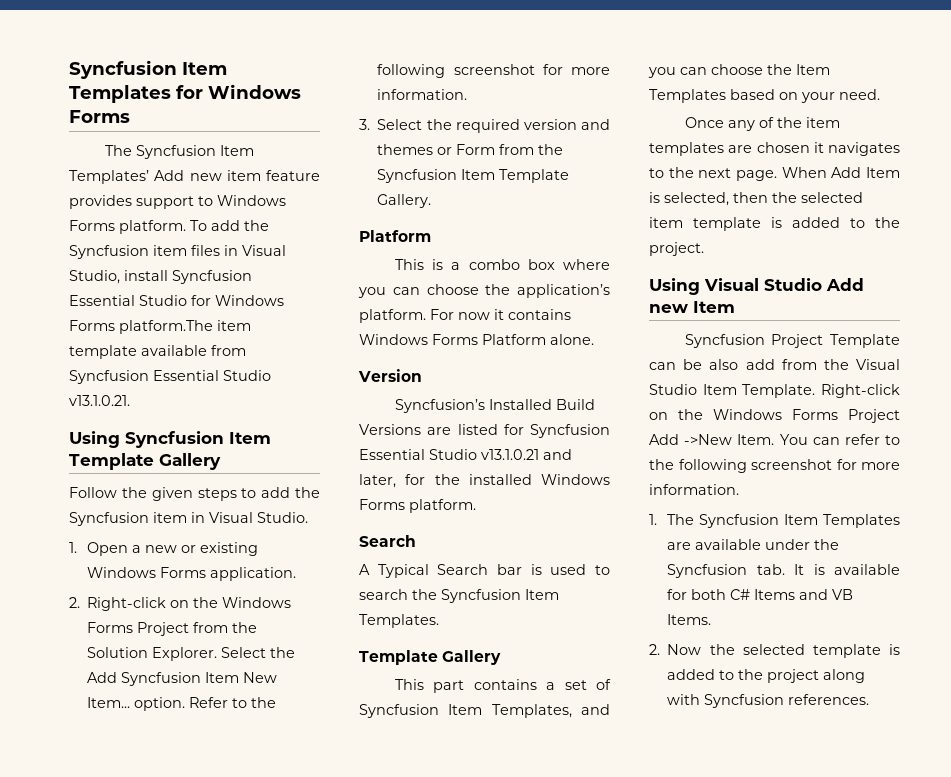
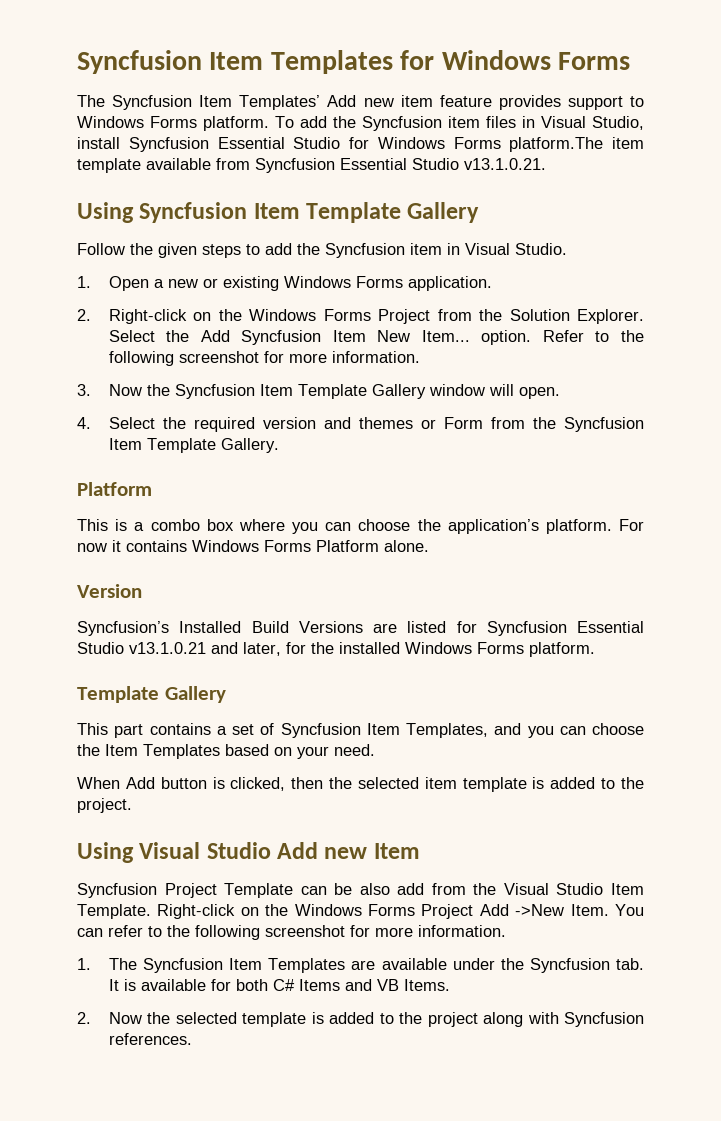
- 3. Select the required version and themes or Form from the Syncfusion Item Template Gallery.
+ 3. Now the Syncfusion Item Template Gallery window will open.
+ 4. Select the required version and themes or Form from the Syncfusion Item Template Gallery.
  Syncfusion’s Installed Build Versions are listed for Syncfusion Essential Studio v13.1.0.21 and later, for the installed Windows Forms platform.
- Search
- A Typical Search bar is used to search the Syncfusion Item Templates.
- Once any of the item templates are chosen it navigates to the next page. When Add Item is selected, then the selected item template is added to the project.
+ When Add button is clicked, then the selected item template is added to the project.

